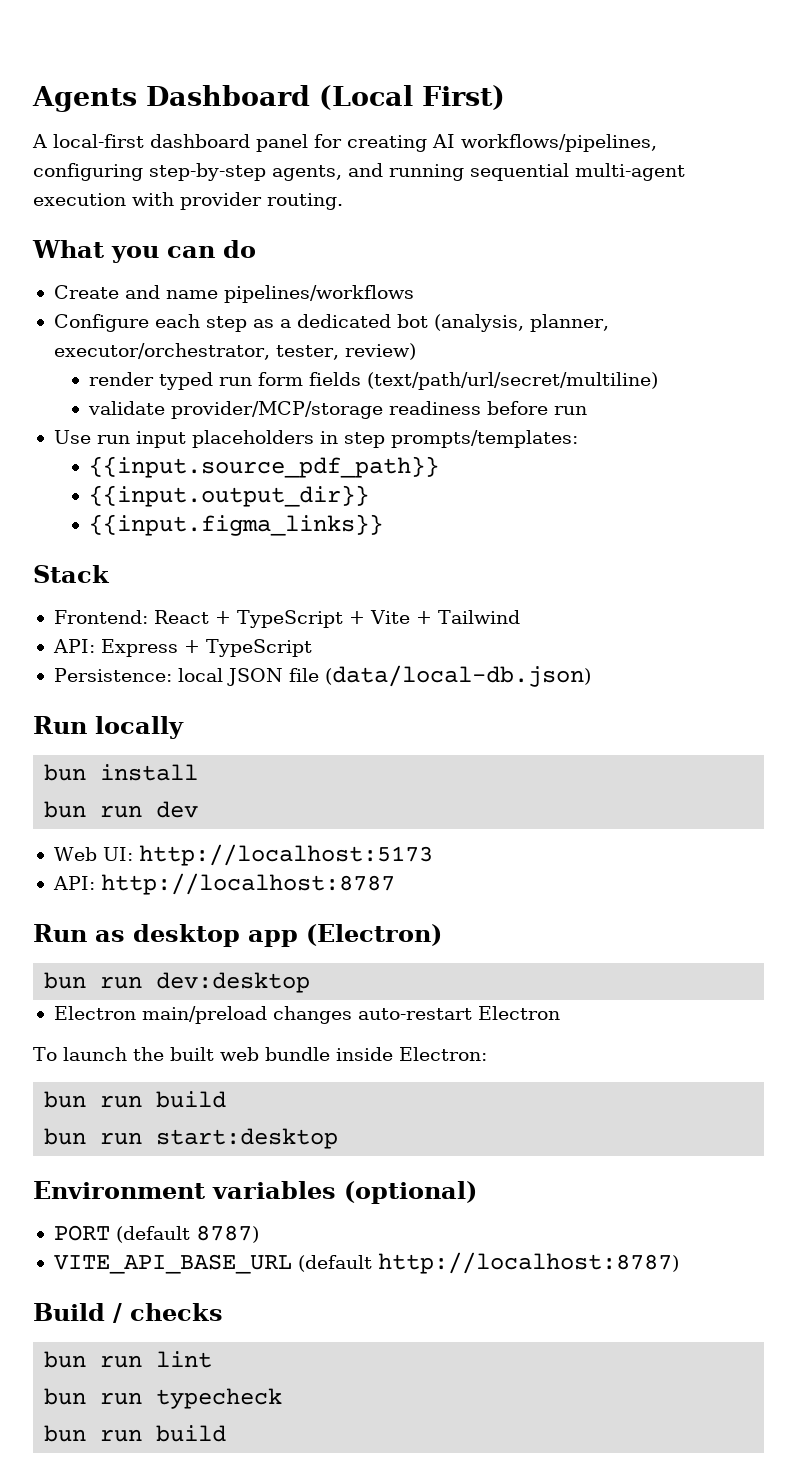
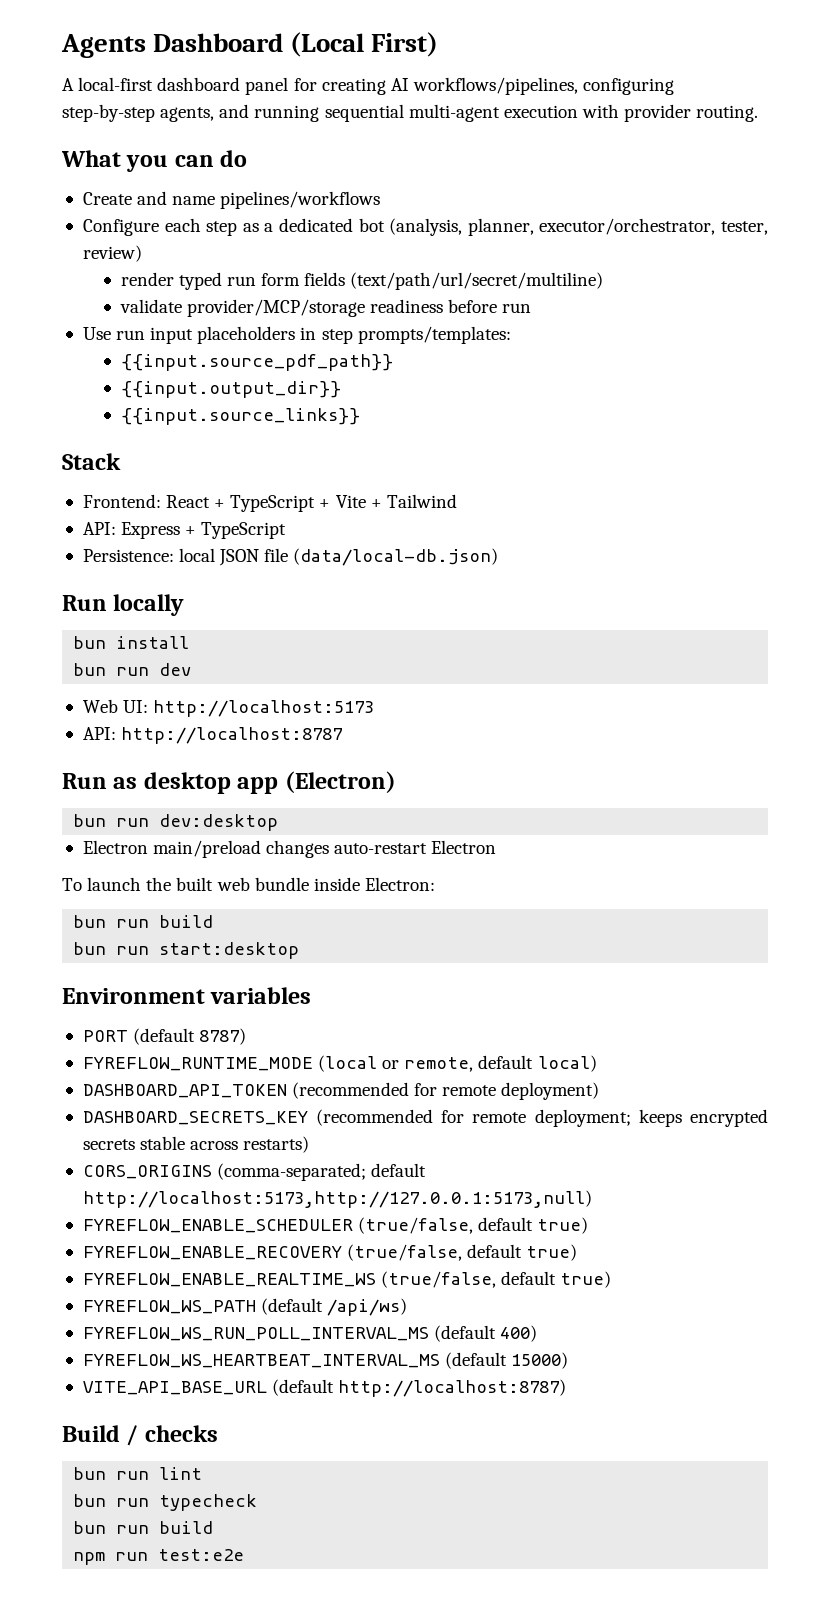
- {{input.figma_links}}
+ {{input.source_links}}
- Environment variables (optional)
+ Environment variables
+ FYREFLOW_RUNTIME_MODE (local or remote, default local)
+ DASHBOARD_API_TOKEN (recommended for remote deployment)
+ DASHBOARD_SECRETS_KEY (recommended for remote deployment; keeps encrypted secrets stable across restarts)
+ CORS_ORIGINS (comma-separated; default http://localhost:5173,http://127.0.0.1:5173,null)
+ FYREFLOW_ENABLE_SCHEDULER (true/false, default true)
+ FYREFLOW_ENABLE_RECOVERY (true/false, default true)
+ FYREFLOW_ENABLE_REALTIME_WS (true/false, default true)
+ FYREFLOW_WS_PATH (default /api/ws)
+ FYREFLOW_WS_RUN_POLL_INTERVAL_MS (default 400)
+ FYREFLOW_WS_HEARTBEAT_INTERVAL_MS (default 15000)
+ npm run test:e2e

